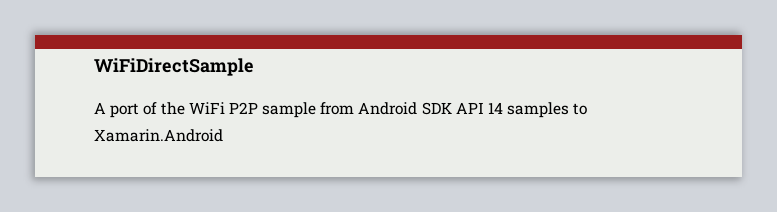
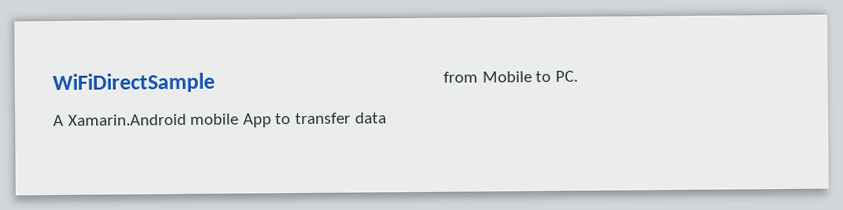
- A port of the WiFi P2P sample from Android SDK API 14 samples to Xamarin.Android
+ A Xamarin.Android mobile App to transfer data from Mobile to PC.

